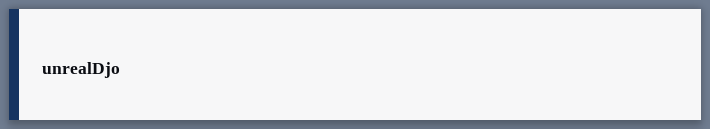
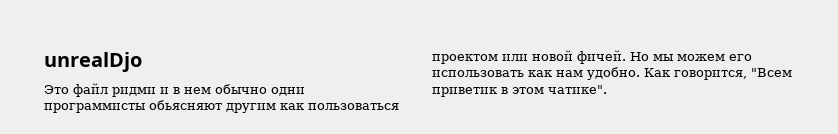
+ Это файл ридми и в нем обычно одни программисты обьясняют другим как пользоваться проектом или новой фичей. Но мы можем его использовать как нам удобно. Как говорится, "Всем приветик в этом чатике".

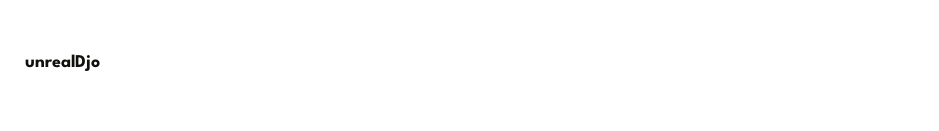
- Это файл ридми и в нем обычно одни программисты обьясняют другим как пользоваться проектом или новой фичей. Но мы можем его использовать как нам удобно. Как говорится, "Всем приветик в этом чатике".

